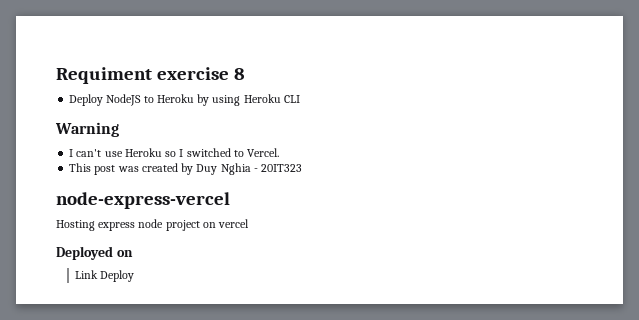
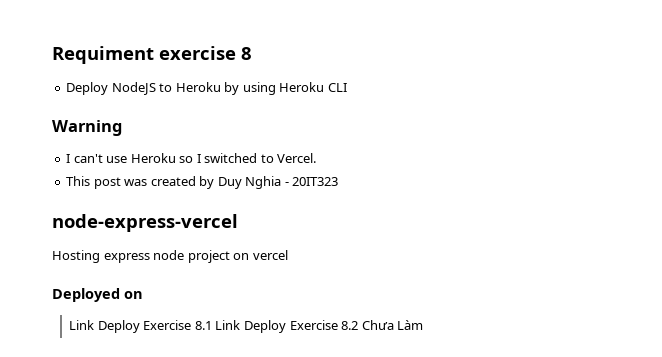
- Link Deploy
+ Link Deploy Exercise 8.1 Link Deploy Exercise 8.2 Chưa Làm

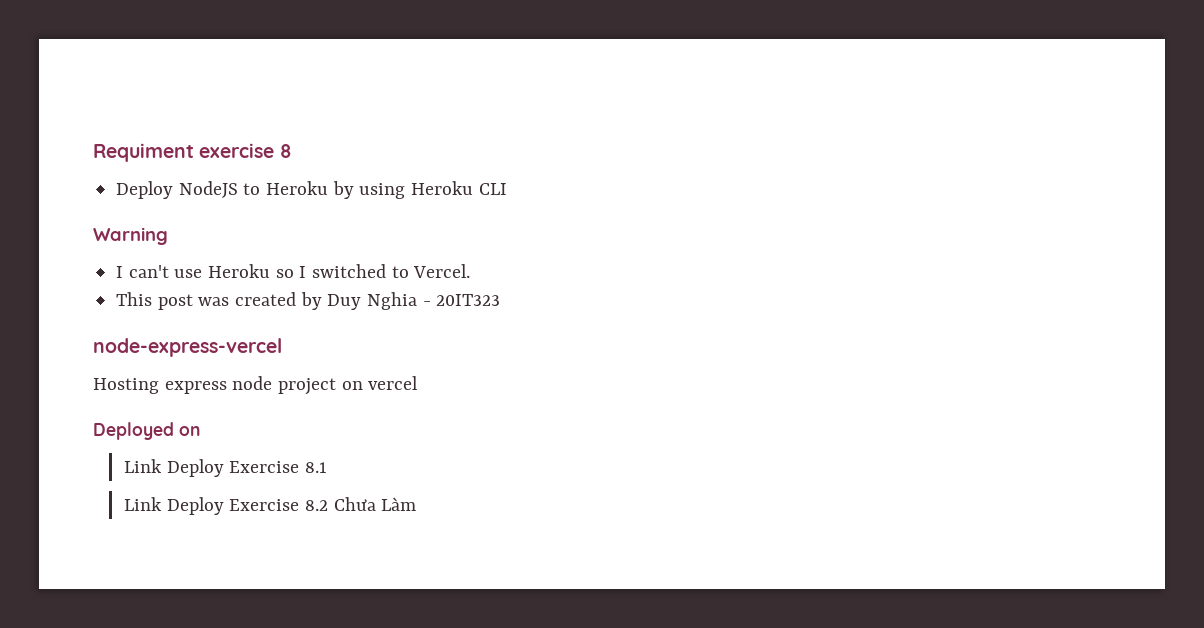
- Link Deploy Exercise 8.1 Link Deploy Exercise 8.2 Chưa Làm
+ Link Deploy Exercise 8.1
+ Link Deploy Exercise 8.2 Chưa Làm

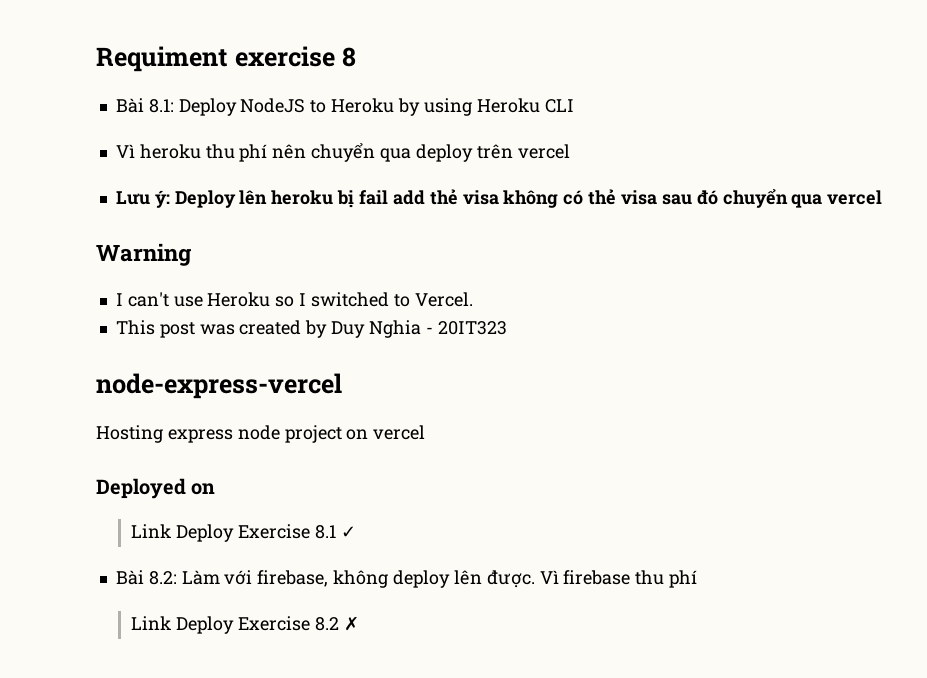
- Deploy NodeJS to Heroku by using Heroku CLI
+ Bài 8.1: Deploy NodeJS to Heroku by using Heroku CLI
+ Vì heroku thu phí nên chuyển qua deploy trên vercel
+ Lưu ý: Deploy lên heroku bị fail add thẻ visa không có thẻ visa sau đó chuyển qua vercel
- Link Deploy Exercise 8.1
+ Link Deploy Exercise 8.1 ✓
+ Bài 8.2: Làm với firebase, không deploy lên được. Vì firebase thu phí
- Link Deploy Exercise 8.2 Chưa Làm
+ Link Deploy Exercise 8.2 ✗

